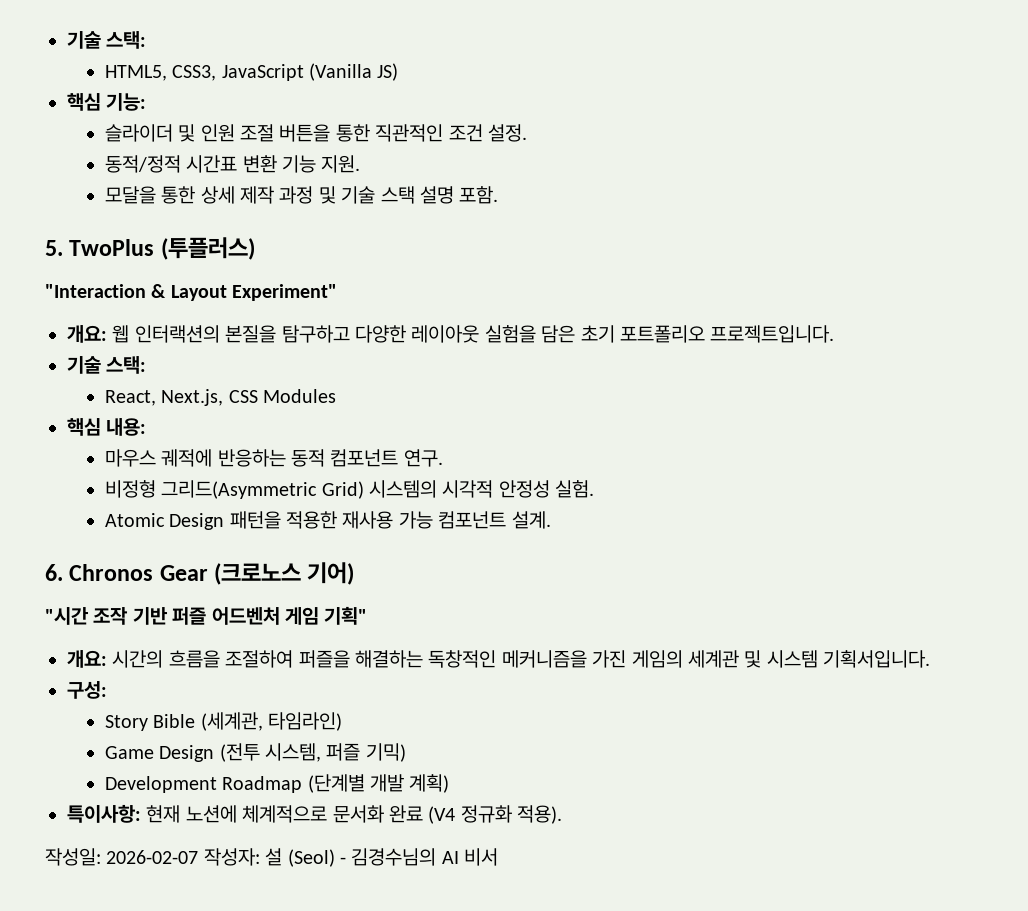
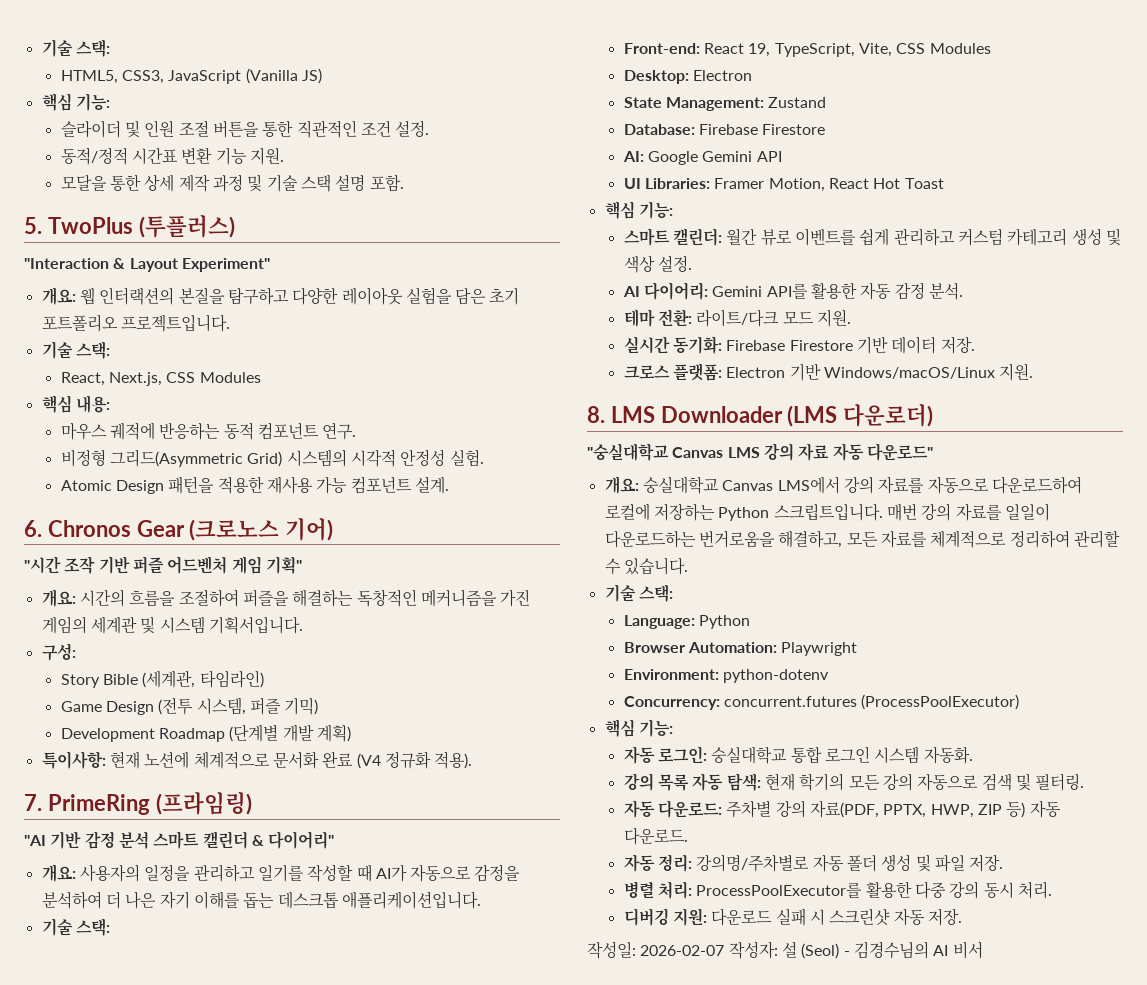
+ 7. PrimeRing (프라임링)
+ "AI 기반 감정 분석 스마트 캘린더 & 다이어리"
+ 개요: 사용자의 일정을 관리하고 일기를 작성할 때 AI가 자동으로 감정을 분석하여 더 나은 자기 이해를 돕는 데스크톱 애플리케이션입니다.
+ 기술 스택:
+ Front-end: React 19, TypeScript, Vite, CSS Modules
+ Desktop: Electron
+ State Management: Zustand
+ Database: Firebase Firestore
+ AI: Google Gemini API
+ UI Libraries: Framer Motion, React Hot Toast
+ 핵심 기능:
+ 스마트 캘린더: 월간 뷰로 이벤트를 쉽게 관리하고 커스텀 카테고리 생성 및 색상 설정.
+ AI 다이어리: Gemini API를 활용한 자동 감정 분석.
+ 테마 전환: 라이트/다크 모드 지원.
+ 실시간 동기화: Firebase Firestore 기반 데이터 저장.
+ 크로스 플랫폼: Electron 기반 Windows/macOS/Linux 지원.
+ 8. LMS Downloader (LMS 다운로더)
+ "숭실대학교 Canvas LMS 강의 자료 자동 다운로드"
+ 개요: 숭실대학교 Canvas LMS에서 강의 자료를 자동으로 다운로드하여 로컬에 저장하는 Python 스크립트입니다. 매번 강의 자료를 일일이 다운로드하는 번거로움을 해결하고, 모든 자료를 체계적으로 정리하여 관리할 수 있습니다.
+ 기술 스택:
+ Language: Python
+ Browser Automation: Playwright
+ Environment: python-dotenv
+ Concurrency: concurrent.futures (ProcessPoolExecutor)
+ 핵심 기능:
+ 자동 로그인: 숭실대학교 통합 로그인 시스템 자동화.
+ 강의 목록 자동 탐색: 현재 학기의 모든 강의 자동으로 검색 및 필터링.
+ 자동 다운로드: 주차별 강의 자료(PDF, PPTX, HWP, ZIP 등) 자동 다운로드.
+ 자동 정리: 강의명/주차별로 자동 폴더 생성 및 파일 저장.
+ 병렬 처리: ProcessPoolExecutor를 활용한 다중 강의 동시 처리.
+ 디버깅 지원: 다운로드 실패 시 스크린샷 자동 저장.

